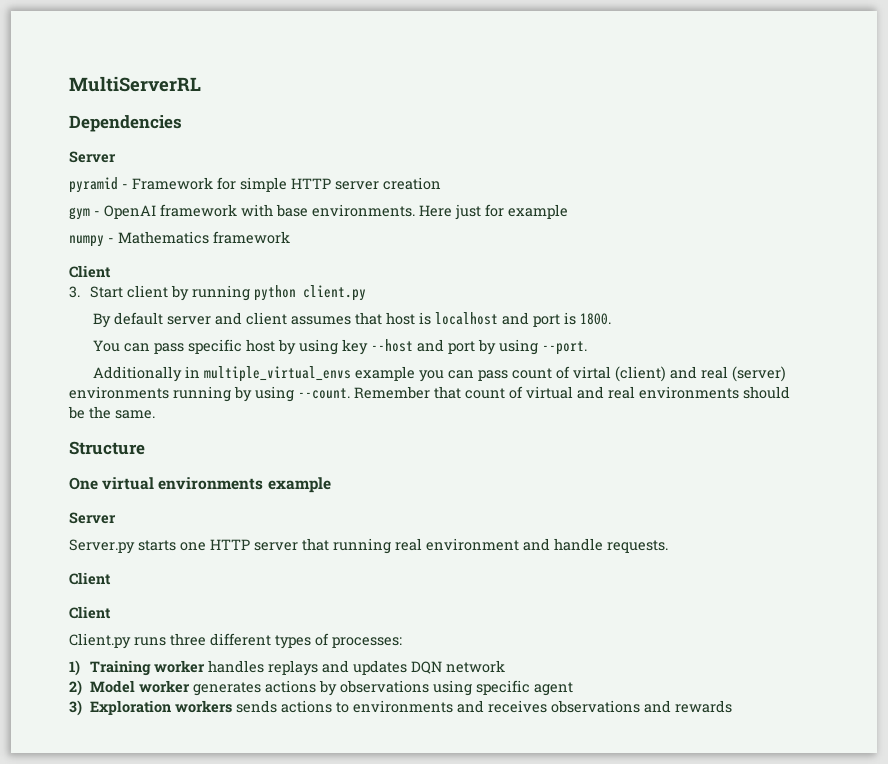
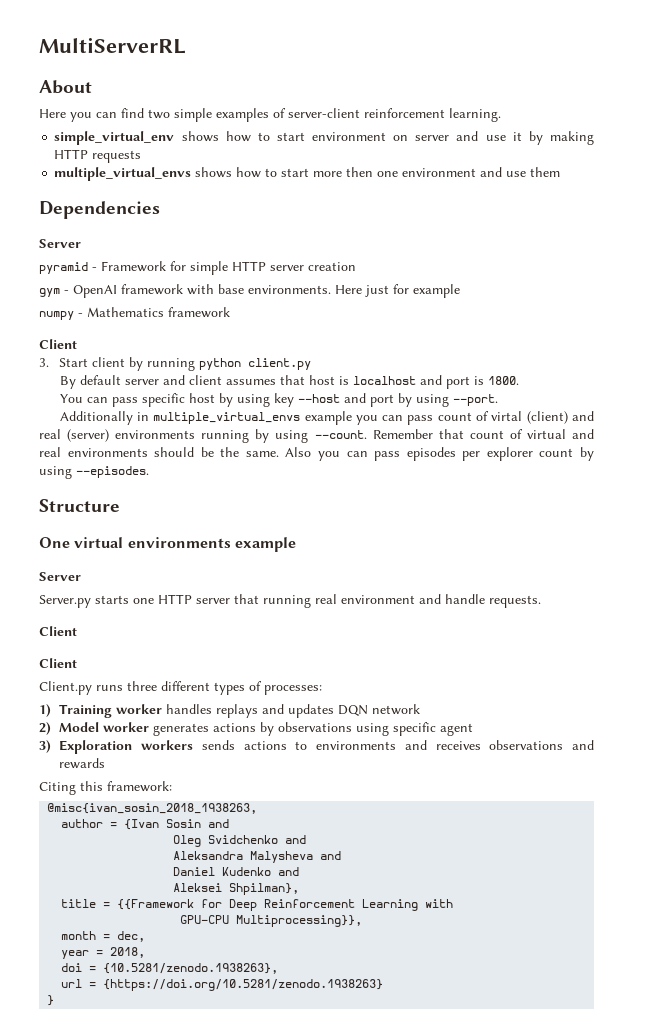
+ About
+ Here you can find two simple examples of server-client reinforcement learning.
+ simple_virtual_env shows how to start environment on server and use it by making HTTP requests
+ multiple_virtual_envs shows how to start more then one environment and use them
+ Also you can pass episodes per explorer count by using --episodes.
+ Citing this framework:
+ @misc{ivan_sosin_2018_1938263,
+ author = {Ivan Sosin and
+ Oleg Svidchenko and
+ Aleksandra Malysheva and
+ Daniel Kudenko and
+ Aleksei Shpilman},
+ title = {{Framework for Deep Reinforcement Learning with
+ GPU-CPU Multiprocessing}},
+ month = dec,
+ year = 2018,
+ doi = {10.5281/zenodo.1938263},
+ url = {https://doi.org/10.5281/zenodo.1938263}
+ }

